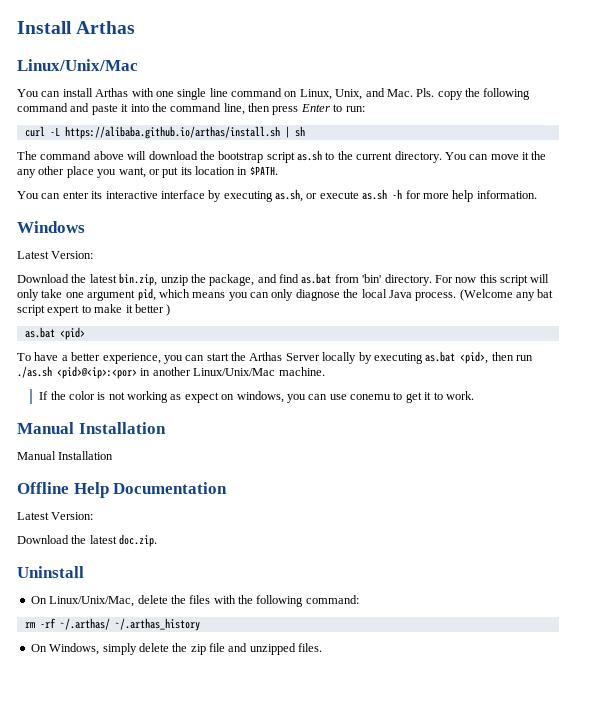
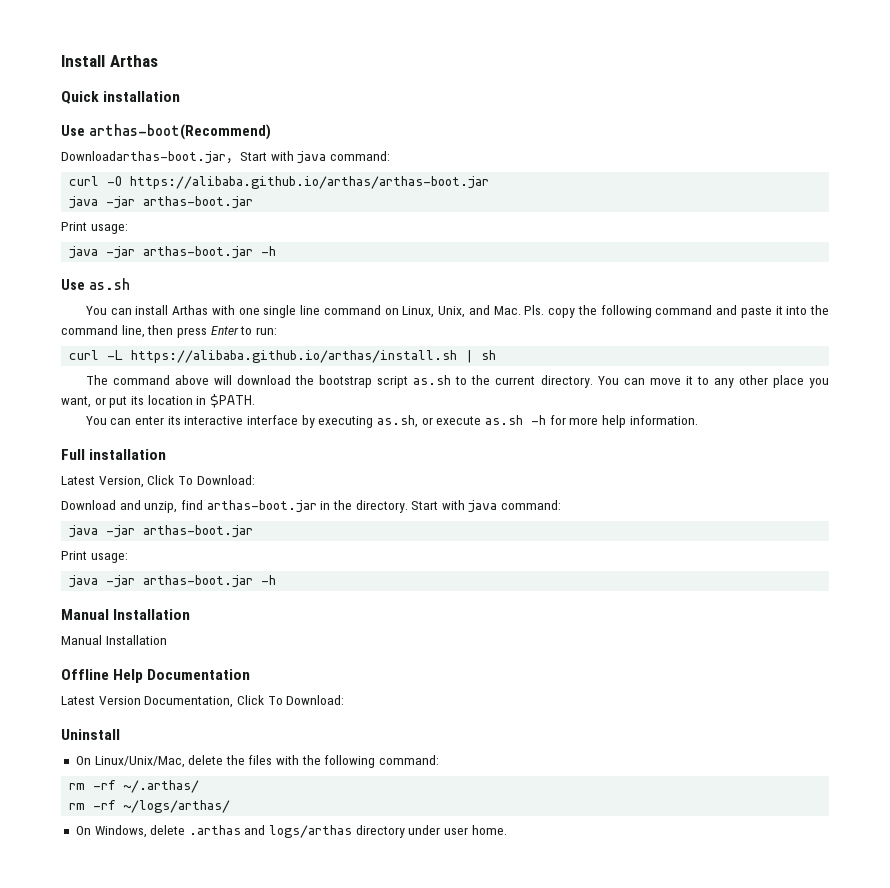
  Install Arthas
- Linux/Unix/Mac
+ Quick installation
+ Use arthas-boot(Recommend)
+ Downloadarthas-boot.jar，Start with java command:
+ curl -O https://alibaba.github.io/arthas/arthas-boot.jar
+ java -jar arthas-boot.jar
+ Print usage:
+ java -jar arthas-boot.jar -h
+ Use as.sh
- You can move it the any other place you want, or put its location in $PATH.
+ You can move it to any other place you want, or put its location in $PATH.
- Windows
- Latest Version:
- Download the latest bin.zip, unzip the package, and find as.bat from 'bin' directory. For now this script will only take one argument pid, which means you can only diagnose the local Java process. (Welcome any bat script expert to make it better )
- as.bat <pid>
- To have a better experience, you can start the Arthas Server locally by executing as.bat <pid>, then run ./as.sh <pid>@<ip>:<por> in another Linux/Unix/Mac machine.
- If the color is not working as expect on windows, you can use conemu to get it to work.
+ Full installation
+ Latest Version, Click To Download:
+ Download and unzip, find arthas-boot.jar in the directory. Start with java command:
+ java -jar arthas-boot.jar
+ Print usage:
+ java -jar arthas-boot.jar -h
  Offline Help Documentation
- Latest Version:
- Download the latest doc.zip.
+ Latest Version Documentation, Click To Download:
- rm -rf ~/.arthas/ ~/.arthas_history
+ rm -rf ~/.arthas/
+ rm -rf ~/logs/arthas/
- On Windows, simply delete the zip file and unzipped files.
+ On Windows, delete .arthas and logs/arthas directory under user home.

